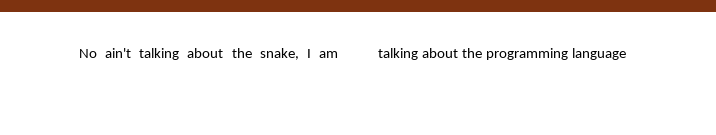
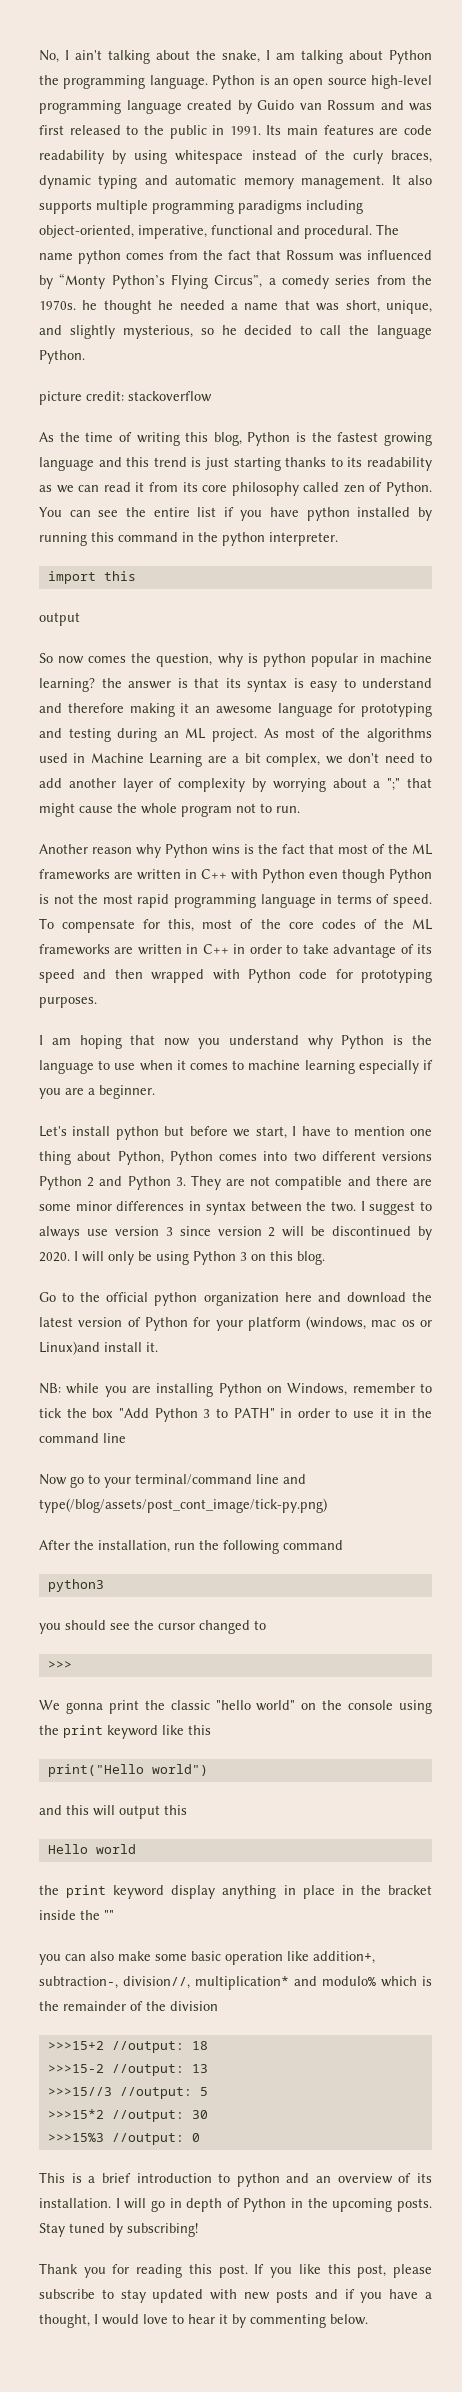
- No ain't talking about the snake, I am talking about the programming language
+ No, I ain't talking about the snake, I am talking about Python the programming language. Python is an open source high-level programming language created by Guido van Rossum and was first released to the public in 1991. Its main features are code readability by using whitespace instead of the curly braces, dynamic typing and automatic memory management. It also supports multiple programming paradigms including object-oriented, imperative, functional and procedural. The name python comes from the fact that Rossum was influenced by “Monty Python’s Flying Circus”, a comedy series from the 1970s. he thought he needed a name that was short, unique, and slightly mysterious, so he decided to call the language Python.
+ picture credit: stackoverflow
+ As the time of writing this blog, Python is the fastest growing language and this trend is just starting thanks to its readability as we can read it from its core philosophy called zen of Python. You can see the entire list if you have python installed by running this command in the python interpreter.
+ import this
+ output
+ So now comes the question, why is python popular in machine learning? the answer is that its syntax is easy to understand and therefore making it an awesome language for prototyping and testing during an ML project. As most of the algorithms used in Machine Learning are a bit complex, we don't need to add another layer of complexity by worrying about a ";" that might cause the whole program not to run.
+ Another reason why Python wins is the fact that most of the ML frameworks are written in C++ with Python even though Python is not the most rapid programming language in terms of speed. To compensate for this, most of the core codes of the ML frameworks are written in C++ in order to take advantage of its speed and then wrapped with Python code for prototyping purposes.
+ I am hoping that now you understand why Python is the language to use when it comes to machine learning especially if you are a beginner.
+ Let's install python but before we start, I have to mention one thing about Python, Python comes into two different versions Python 2 and Python 3. They are not compatible and there are some minor differences in syntax between the two. I suggest to always use version 3 since version 2 will be discontinued by 2020. I will only be using Python 3 on this blog.
+ Go to the official python organization here and download the latest version of Python for your platform (windows, mac os or Linux)and install it.
+ NB: while you are installing Python on Windows, remember to tick the box "Add Python 3 to PATH" in order to use it in the command line
+ Now go to your terminal/command line and type(/blog/assets/post_cont_image/tick-py.png)
+ After the installation, run the following command
+ python3
+ you should see the cursor changed to
+ >>>
+ We gonna print the classic "hello world" on the console using the print keyword like this
+ print("Hello world")
+ and this will output this
+ Hello world
+ the print keyword display anything in place in the bracket inside the ""
+ you can also make some basic operation like addition+, subtraction-, division//, multiplication* and modulo% which is the remainder of the division
+ >>>15+2 //output: 18
+ >>>15-2 //output: 13
+ >>>15//3 //output: 5
+ >>>15*2 //output: 30
+ >>>15%3 //output: 0
+ This is a brief introduction to python and an overview of its installation. I will go in depth of Python in the upcoming posts. Stay tuned by subscribing!
+ Thank you for reading this post. If you like this post, please subscribe to stay updated with new posts and if you have a thought, I would love to hear it by commenting below.

